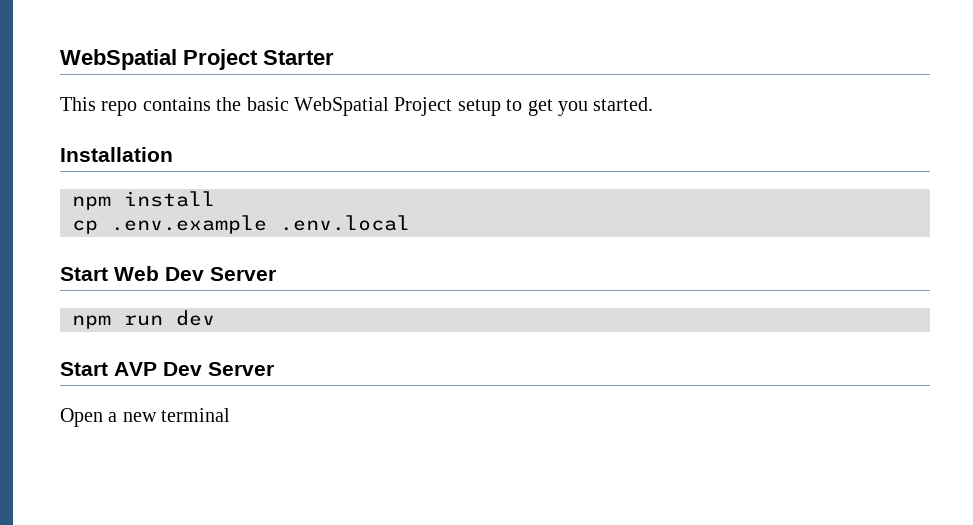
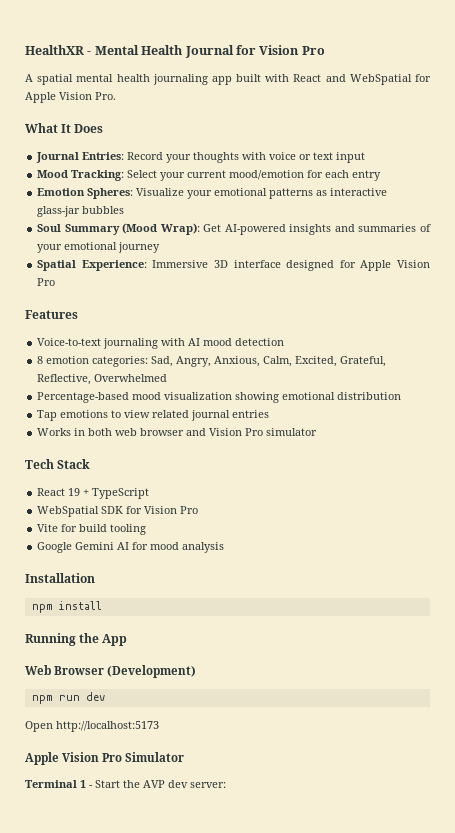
- WebSpatial Project Starter
- This repo contains the basic WebSpatial Project setup to get you started.
+ HealthXR - Mental Health Journal for Vision Pro
+ A spatial mental health journaling app built with React and WebSpatial for Apple Vision Pro.
+ What It Does
+ Journal Entries: Record your thoughts with voice or text input
+ Mood Tracking: Select your current mood/emotion for each entry
+ Emotion Spheres: Visualize your emotional patterns as interactive glass-jar bubbles
+ Soul Summary (Mood Wrap): Get AI-powered insights and summaries of your emotional journey
+ Spatial Experience: Immersive 3D interface designed for Apple Vision Pro
+ Features
+ Voice-to-text journaling with AI mood detection
+ 8 emotion categories: Sad, Angry, Anxious, Calm, Excited, Grateful, Reflective, Overwhelmed
+ Percentage-based mood visualization showing emotional distribution
+ Tap emotions to view related journal entries
+ Works in both web browser and Vision Pro simulator
+ Tech Stack
+ React 19 + TypeScript
+ WebSpatial SDK for Vision Pro
+ Vite for build tooling
+ Google Gemini AI for mood analysis
  Installation
  npm install
- cp .env.example .env.local
- Start Web Dev Server
+ Running the App
+ Web Browser (Development)
  npm run dev
- Start AVP Dev Server
- Open a new terminal
+ Open http://localhost:5173
+ Apple Vision Pro Simulator
+ Terminal 1 - Start the AVP dev server:

